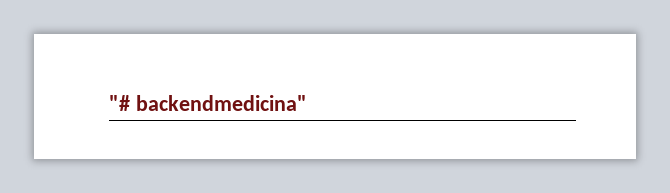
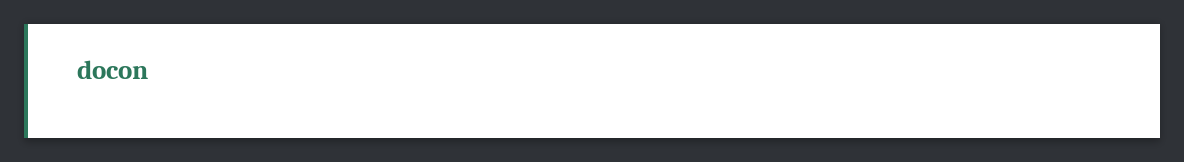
- "# backendmedicina"
+ docon

